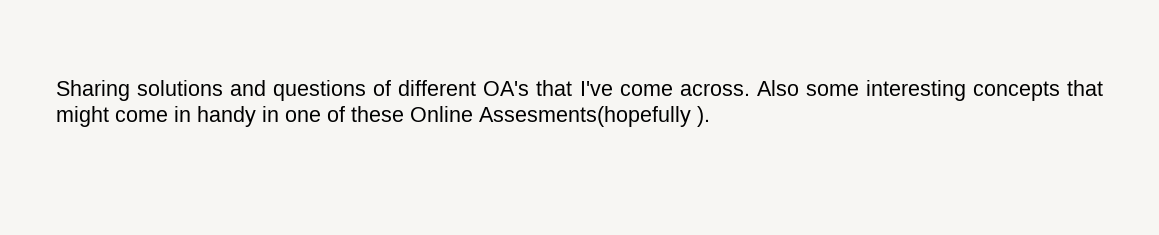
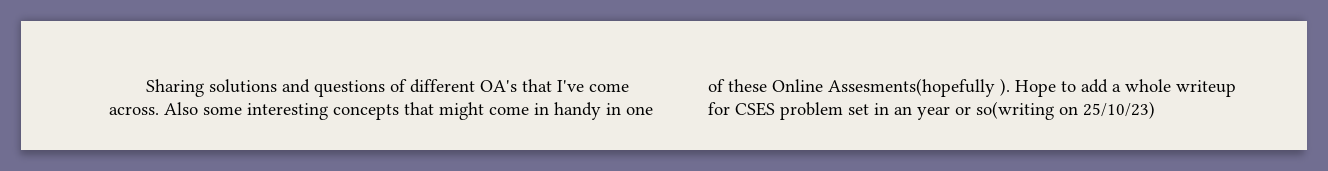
+ Hope to add a whole writeup for CSES problem set in an year or so(writing on 25/10/23)

